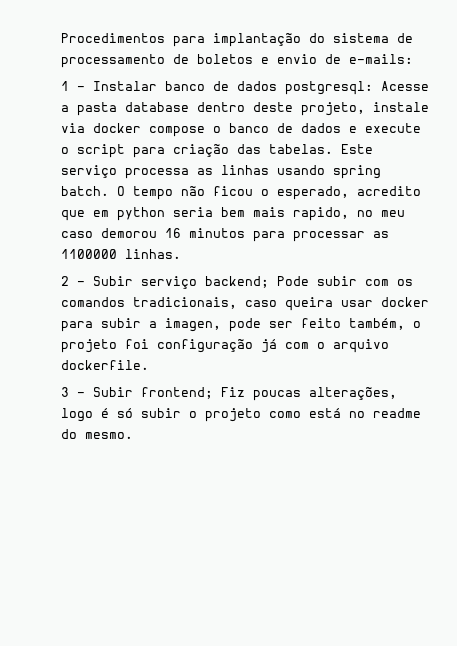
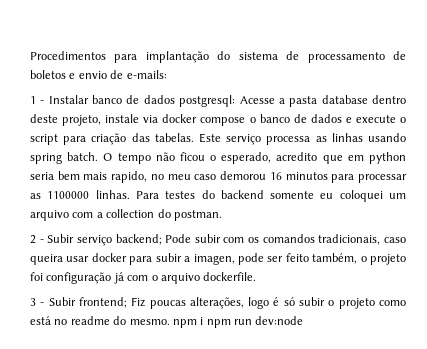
+ Para testes do backend somente eu coloquei um arquivo com a collection do postman.
- 3 - Subir frontend; Fiz poucas alterações, logo é só subir o projeto como está no readme do mesmo.
+ 3 - Subir frontend; Fiz poucas alterações, logo é só subir o projeto como está no readme do mesmo. npm i npm run dev:node

